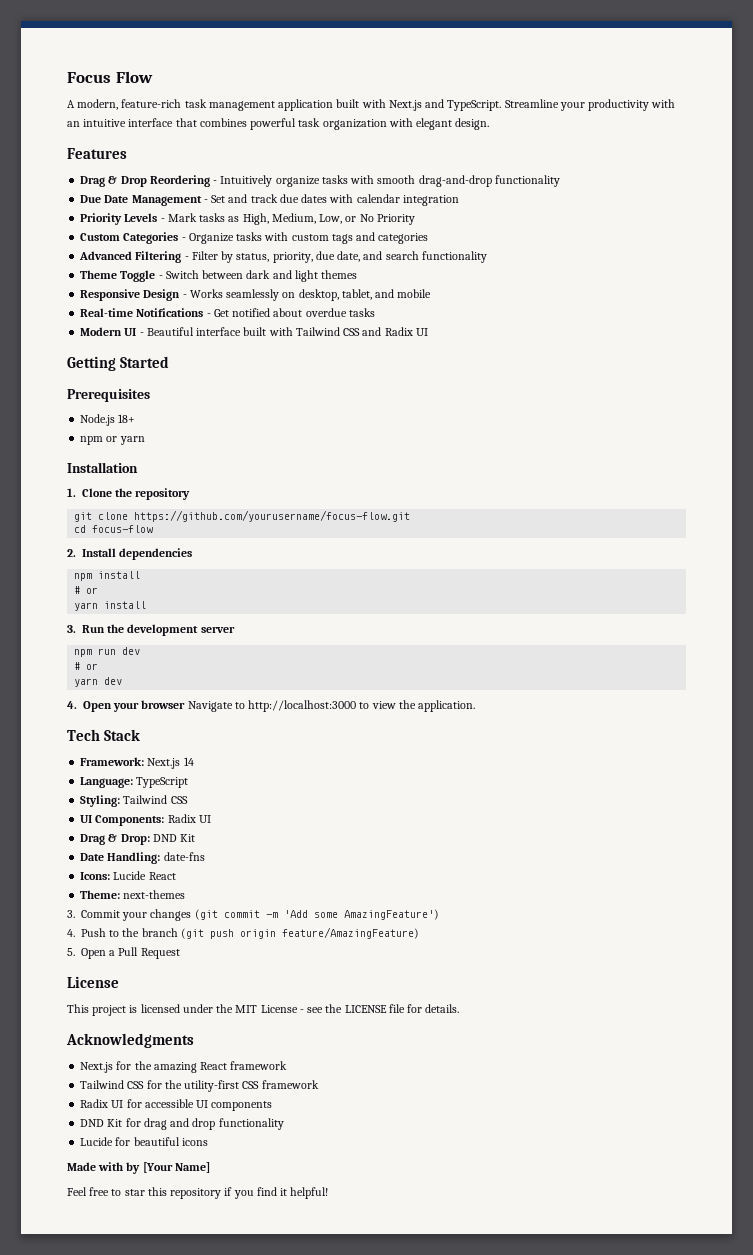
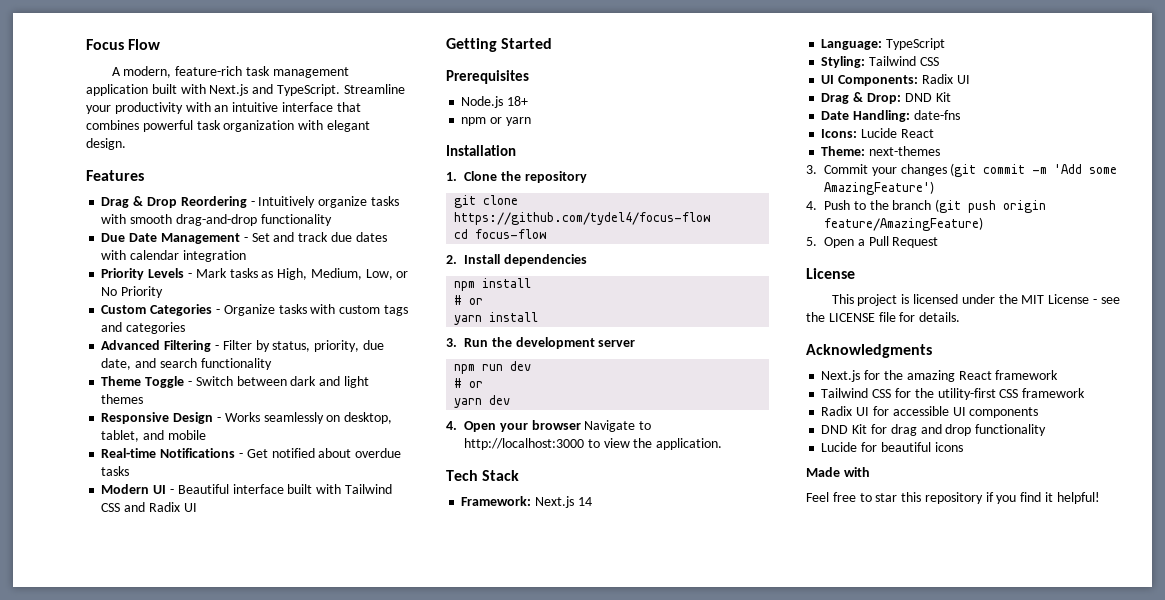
- git clone https://github.com/yourusername/focus-flow.git
+ git clone https://github.com/tydel4/focus-flow
- Made with by [Your Name]
+ Made with

